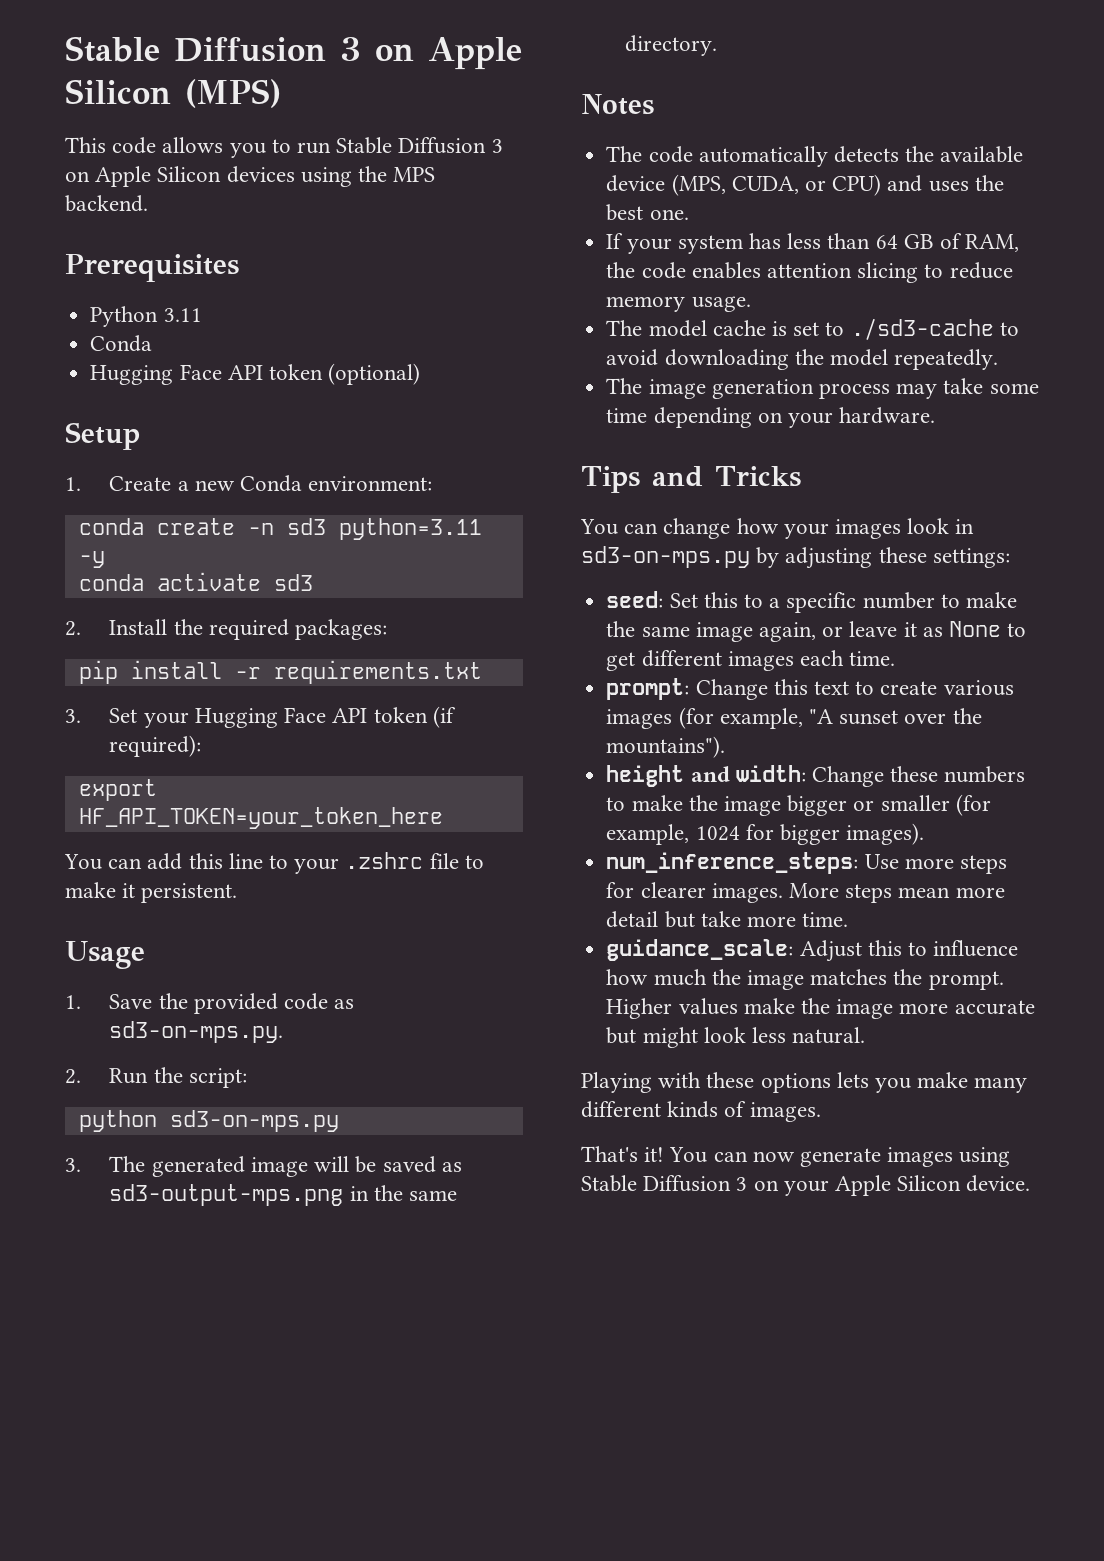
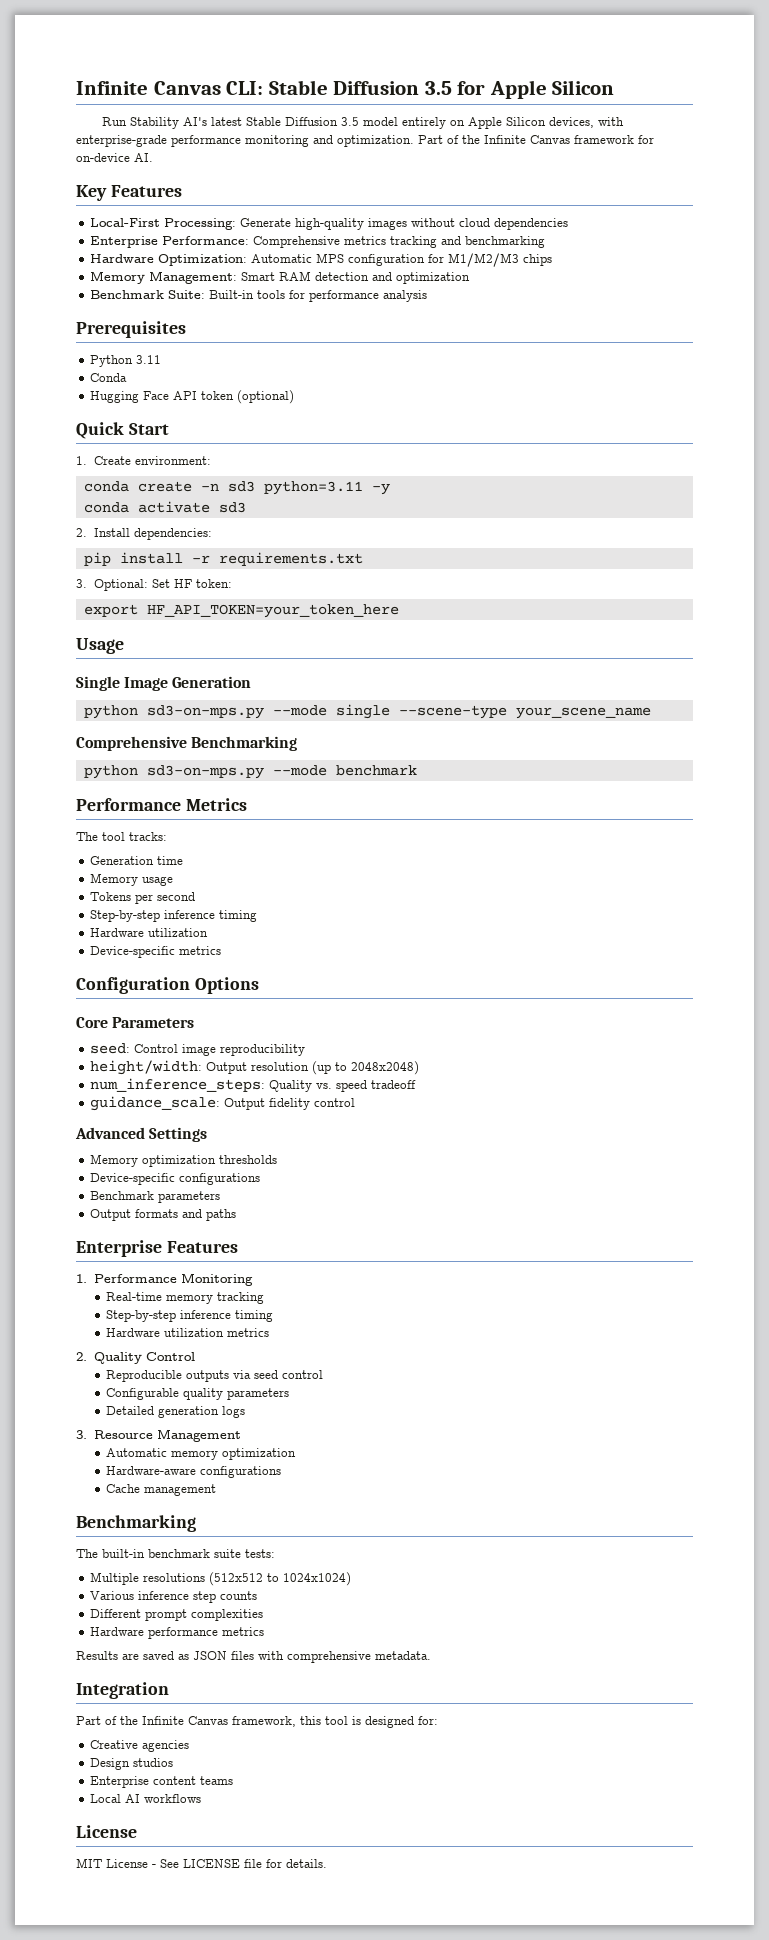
- Stable Diffusion 3 on Apple Silicon (MPS)
- This code allows you to run Stable Diffusion 3 on Apple Silicon devices using the MPS backend.
+ Infinite Canvas CLI: Stable Diffusion 3.5 for Apple Silicon
+ Run Stability AI's latest Stable Diffusion 3.5 model entirely on Apple Silicon devices, with enterprise-grade performance monitoring and optimization. Part of the Infinite Canvas framework for on-device AI.
+ Key Features
+ Local-First Processing: Generate high-quality images without cloud dependencies
+ Enterprise Performance: Comprehensive metrics tracking and benchmarking
+ Hardware Optimization: Automatic MPS configuration for M1/M2/M3 chips
+ Memory Management: Smart RAM detection and optimization
+ Benchmark Suite: Built-in tools for performance analysis
- Setup
+ Quick Start
- 1. Create a new Conda environment:
+ 1. Create environment:
- 2. Install the required packages:
+ 2. Install dependencies:
- 3. Set your Hugging Face API token (if required):
+ 3. Optional: Set HF token:
  export HF_API_TOKEN=your_token_here
- You can add this line to your .zshrc file to make it persistent.
  Usage
- 1. Save the provided code as sd3-on-mps.py.
- 2. Run the script:
- python sd3-on-mps.py
- 3. The generated image will be saved as sd3-output-mps.png in the same directory.
- Notes
- The code automatically detects the available device (MPS, CUDA, or CPU) and uses the best one.
- If your system has less than 64 GB of RAM, the code enables attention slicing to reduce memory usage.
- The model cache is set to ./sd3-cache to avoid downloading the model repeatedly.
- The image generation process may take some time depending on your hardware.
- Tips and Tricks
- You can change how your images look in sd3-on-mps.py by adjusting these settings:
- seed: Set this to a specific number to make the same image again, or leave it as None to get different images each time.
- prompt: Change this text to create various images (for example, "A sunset over the mountains").
- height and width: Change these numbers to make the image bigger or smaller (for example, 1024 for bigger images).
- num_inference_steps: Use more steps for clearer images. More steps mean more detail but take more time.
- guidance_scale: Adjust this to influence how much the image matches the prompt. Higher values make the image more accurate but might look less natural.
- Playing with these options lets you make many different kinds of images.
- That's it! You can now generate images using Stable Diffusion 3 on your Apple Silicon device.
+ Single Image Generation
+ python sd3-on-mps.py --mode single --scene-type your_scene_name
+ Comprehensive Benchmarking
+ python sd3-on-mps.py --mode benchmark
+ Performance Metrics
+ The tool tracks:
+ Generation time
+ Memory usage
+ Tokens per second
+ Step-by-step inference timing
+ Hardware utilization
+ Device-specific metrics
+ Configuration Options
+ Core Parameters
+ seed: Control image reproducibility
+ height/width: Output resolution (up to 2048x2048)
+ num_inference_steps: Quality vs. speed tradeoff
+ guidance_scale: Output fidelity control
+ Advanced Settings
+ Memory optimization thresholds
+ Device-specific configurations
+ Benchmark parameters
+ Output formats and paths
+ Enterprise Features
+ 1. Performance Monitoring
+ Real-time memory tracking
+ Step-by-step inference timing
+ Hardware utilization metrics
+ 2. Quality Control
+ Reproducible outputs via seed control
+ Configurable quality parameters
+ Detailed generation logs
+ 3. Resource Management
+ Automatic memory optimization
+ Hardware-aware configurations
+ Cache management
+ Benchmarking
+ The built-in benchmark suite tests:
+ Multiple resolutions (512x512 to 1024x1024)
+ Various inference step counts
+ Different prompt complexities
+ Hardware performance metrics
+ Results are saved as JSON files with comprehensive metadata.
+ Integration
+ Part of the Infinite Canvas framework, this tool is designed for:
+ Creative agencies
+ Design studios
+ Enterprise content teams
+ Local AI workflows
+ License
+ MIT License - See LICENSE file for details.

